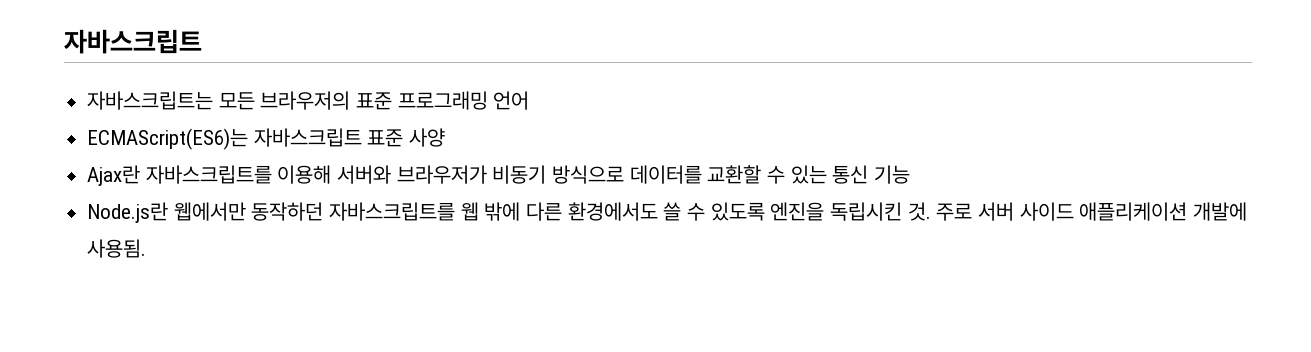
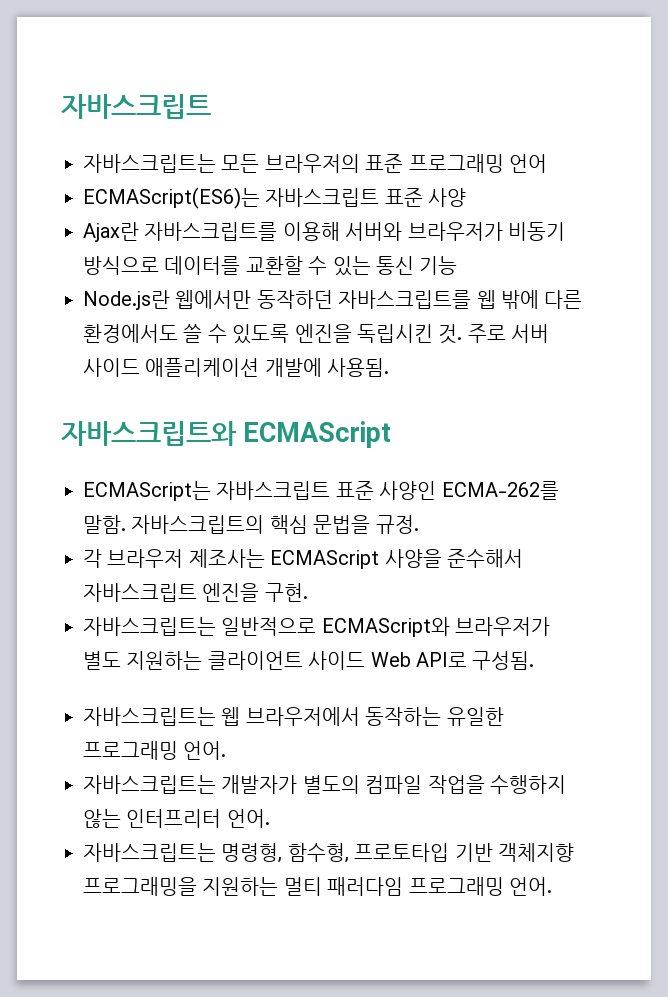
+ 자바스크립트와 ECMAScript
+ ECMAScript는 자바스크립트 표준 사양인 ECMA-262를 말함. 자바스크립트의 핵심 문법을 규정.
+ 각 브라우저 제조사는 ECMAScript 사양을 준수해서 자바스크립트 엔진을 구현.
+ 자바스크립트는 일반적으로 ECMAScript와 브라우저가 별도 지원하는 클라이언트 사이드 Web API로 구성됨.
+ 자바스크립트는 웹 브라우저에서 동작하는 유일한 프로그래밍 언어.
+ 자바스크립트는 개발자가 별도의 컴파일 작업을 수행하지 않는 인터프리터 언어.
+ 자바스크립트는 명령형, 함수형, 프로토타입 기반 객체지향 프로그래밍을 지원하는 멀티 패러다임 프로그래밍 언어.

